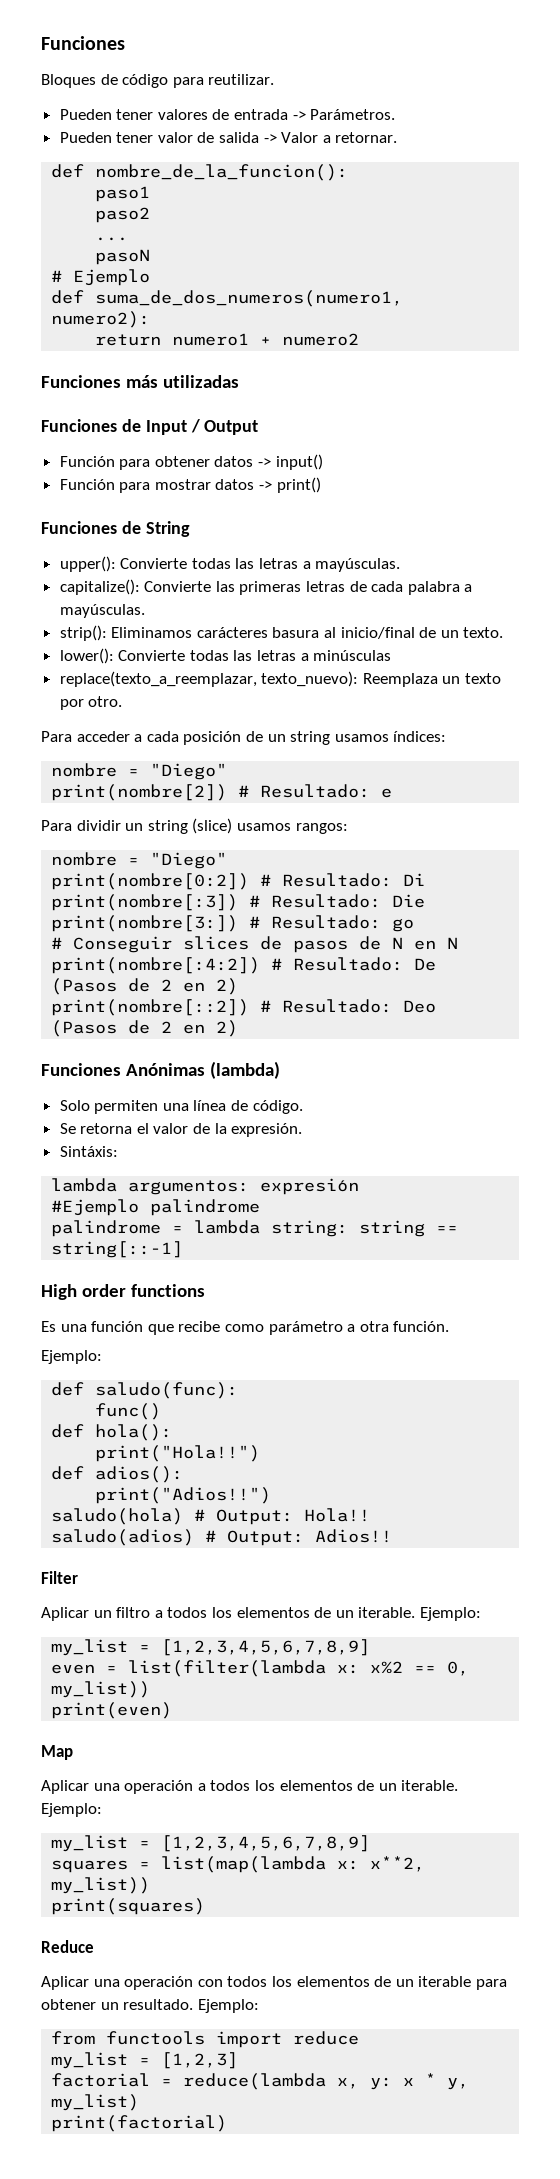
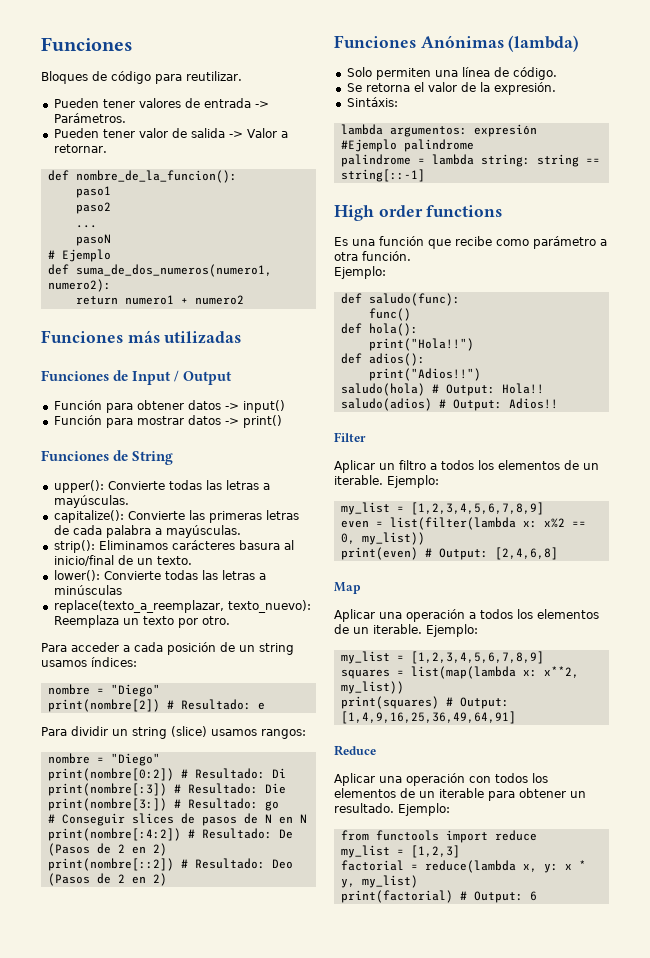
- print(even)
+ print(even) # Output: [2,4,6,8]
- print(squares)
+ print(squares) # Output: [1,4,9,16,25,36,49,64,91]
- print(factorial)
+ print(factorial) # Output: 6

